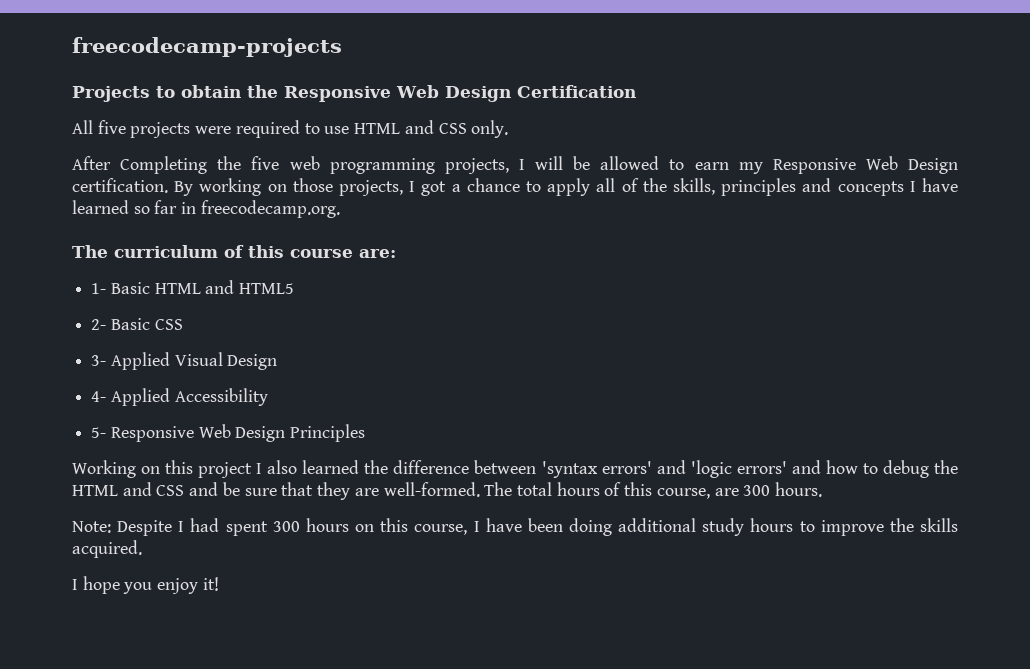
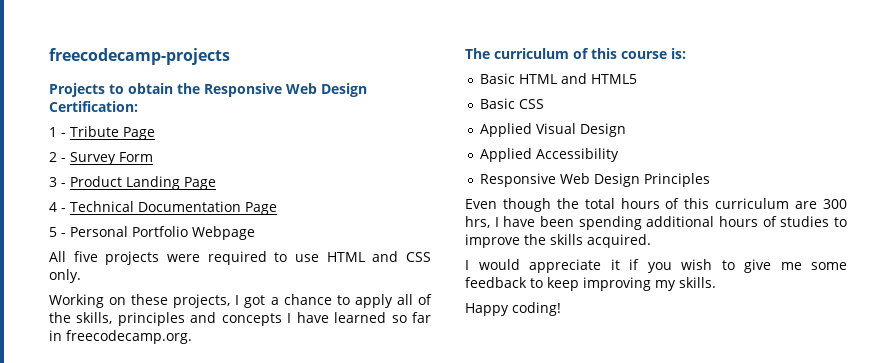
- Projects to obtain the Responsive Web Design Certification
+ Projects to obtain the Responsive Web Design Certification:
+ 1 - Tribute Page
+ 2 - Survey Form
+ 3 - Product Landing Page
+ 4 - Technical Documentation Page
+ 5 - Personal Portfolio Webpage
- After Completing the five web programming projects, I will be allowed to earn my Responsive Web Design certification. By working on those projects, I got a chance to apply all of the skills, principles and concepts I have learned so far in freecodecamp.org.
+ Working on these projects, I got a chance to apply all of the skills, principles and concepts I have learned so far in freecodecamp.org.
- The curriculum of this course are:
- 1- Basic HTML and HTML5
+ The curriculum of this course is:
+ Basic HTML and HTML5
- 2- Basic CSS
+ Basic CSS
- 3- Applied Visual Design
+ Applied Visual Design
- 4- Applied Accessibility
+ Applied Accessibility
- 5- Responsive Web Design Principles
+ Responsive Web Design Principles
- Working on this project I also learned the difference between 'syntax errors' and 'logic errors' and how to debug the HTML and CSS and be sure that they are well-formed. The total hours of this course, are 300 hours.
- Note: Despite I had spent 300 hours on this course, I have been doing additional study hours to improve the skills acquired.
+ Even though the total hours of this curriculum are 300 hrs, I have been spending additional hours of studies to improve the skills acquired.
- I hope you enjoy it!
+ I would appreciate it if you wish to give me some feedback to keep improving my skills.
+ Happy coding!

